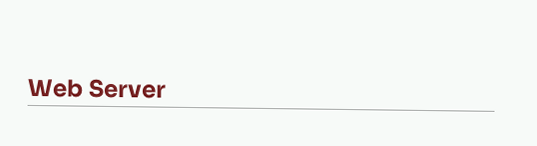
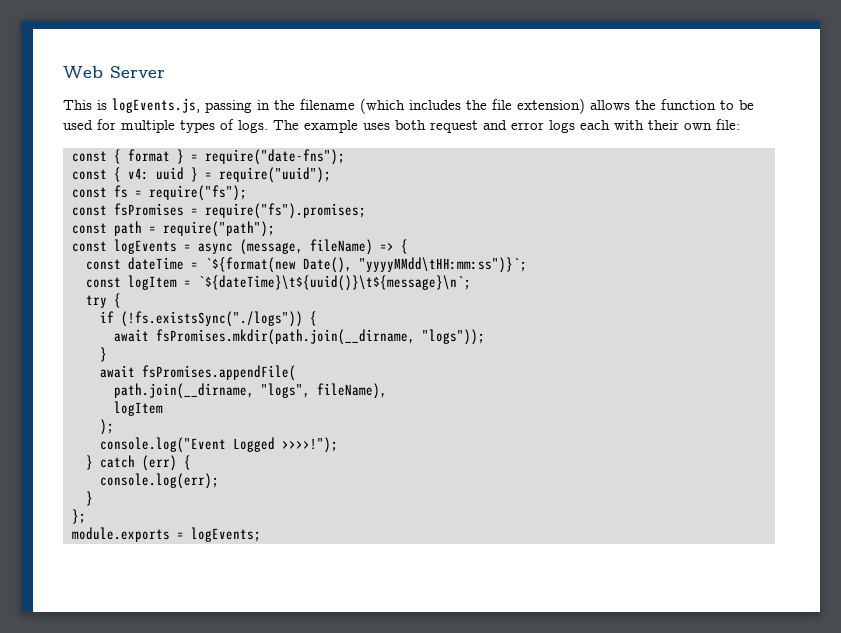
+ This is logEvents.js, passing in the filename (which includes the file extension) allows the function to be used for multiple types of logs. The example uses both request and error logs each with their own file:
+ const { format } = require("date-fns");
+ const { v4: uuid } = require("uuid");
+ const fs = require("fs");
+ const fsPromises = require("fs").promises;
+ const path = require("path");
+ const logEvents = async (message, fileName) => {
+ const dateTime = `${format(new Date(), "yyyyMMdd\tHH:mm:ss")}`;
+ const logItem = `${dateTime}\t${uuid()}\t${message}\n`;
+ try {
+ if (!fs.existsSync("./logs")) {
+ await fsPromises.mkdir(path.join(__dirname, "logs"));
+ }
+ await fsPromises.appendFile(
+ path.join(__dirname, "logs", fileName),
+ logItem
+ );
+ console.log("Event Logged >>>>!");
+ } catch (err) {
+ console.log(err);
+ }
+ };
+ module.exports = logEvents;

